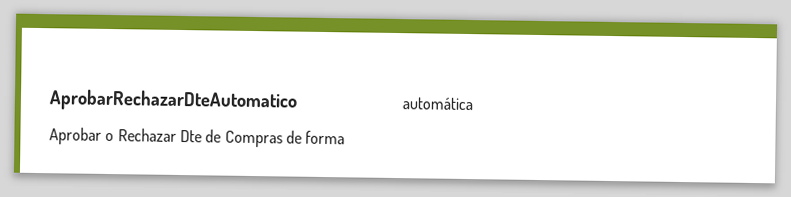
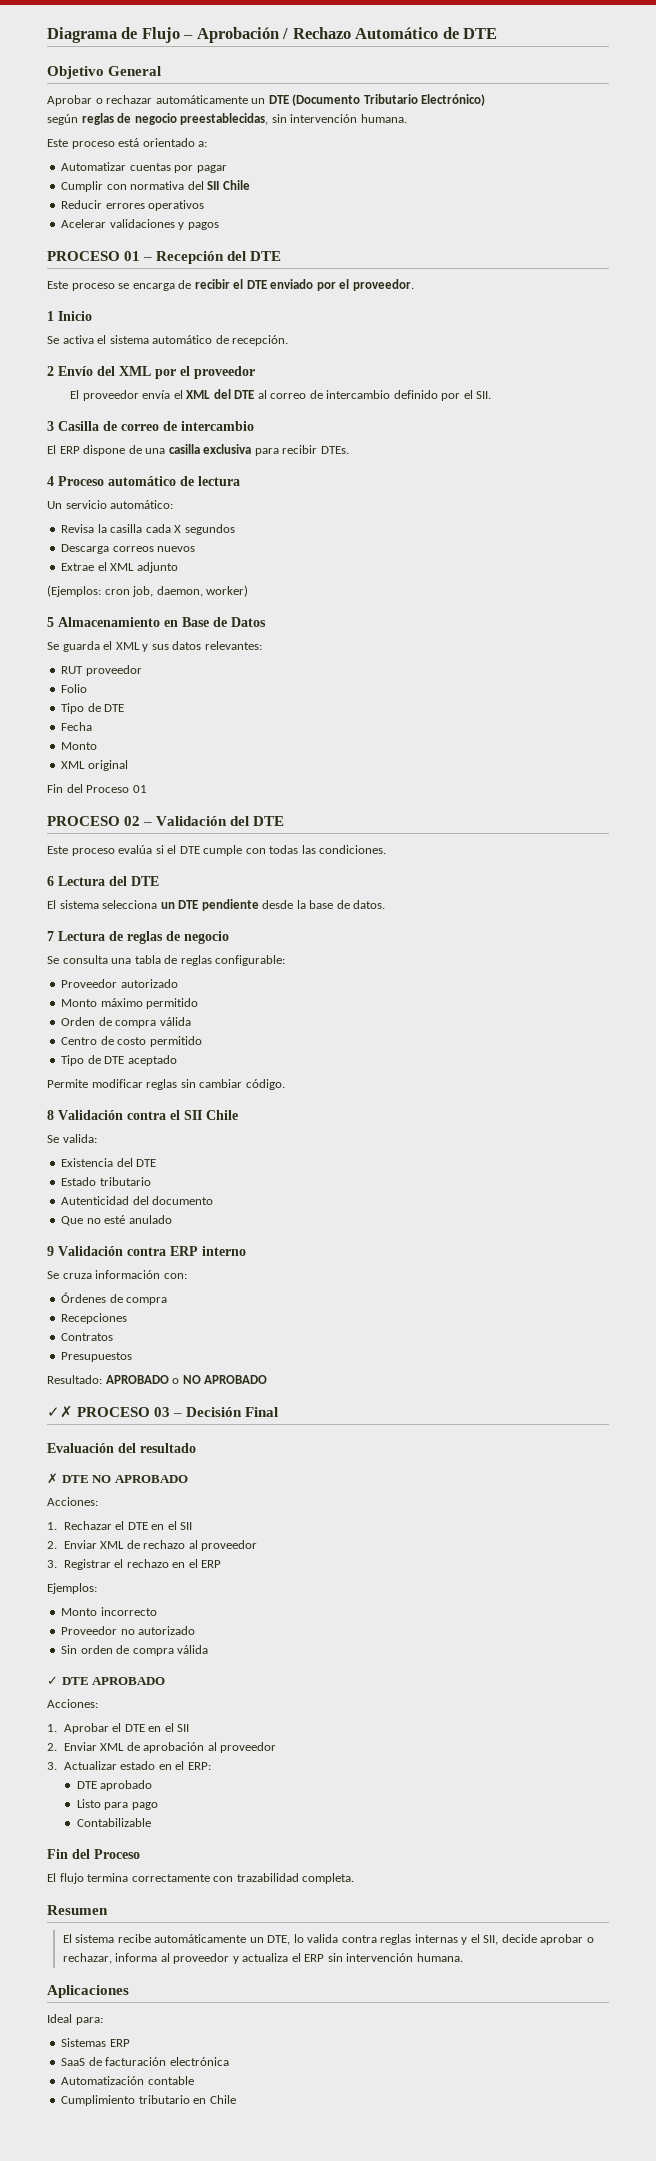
- AprobarRechazarDteAutomatico
- Aprobar o Rechazar Dte de Compras de forma automática
+ Diagrama de Flujo – Aprobación / Rechazo Automático de DTE
+ Objetivo General
+ Aprobar o rechazar automáticamente un DTE (Documento Tributario Electrónico)
+ según reglas de negocio preestablecidas, sin intervención humana.
+ Este proceso está orientado a:
+ Automatizar cuentas por pagar
+ Cumplir con normativa del SII Chile
+ Reducir errores operativos
+ Acelerar validaciones y pagos
+ PROCESO 01 – Recepción del DTE
+ Este proceso se encarga de recibir el DTE enviado por el proveedor.
+ 1 Inicio
+ Se activa el sistema automático de recepción.
+ 2 Envío del XML por el proveedor
+ El proveedor envía el XML del DTE al correo de intercambio definido por el SII.
+ 3 Casilla de correo de intercambio
+ El ERP dispone de una casilla exclusiva para recibir DTEs.
+ 4 Proceso automático de lectura
+ Un servicio automático:
+ Revisa la casilla cada X segundos
+ Descarga correos nuevos
+ Extrae el XML adjunto
+ (Ejemplos: cron job, daemon, worker)
+ 5 Almacenamiento en Base de Datos
+ Se guarda el XML y sus datos relevantes:
+ RUT proveedor
+ Folio
+ Tipo de DTE
+ Fecha
+ Monto
+ XML original
+ Fin del Proceso 01
+ PROCESO 02 – Validación del DTE
+ Este proceso evalúa si el DTE cumple con todas las condiciones.
+ 6 Lectura del DTE
+ El sistema selecciona un DTE pendiente desde la base de datos.
+ 7 Lectura de reglas de negocio
+ Se consulta una tabla de reglas configurable:
+ Proveedor autorizado
+ Monto máximo permitido
+ Orden de compra válida
+ Centro de costo permitido
+ Tipo de DTE aceptado
+ Permite modificar reglas sin cambiar código.
+ 8 Validación contra el SII Chile
+ Se valida:
+ Existencia del DTE
+ Estado tributario
+ Autenticidad del documento
+ Que no esté anulado
+ 9 Validación contra ERP interno
+ Se cruza información con:
+ Órdenes de compra
+ Recepciones
+ Contratos
+ Presupuestos
+ Resultado: APROBADO o NO APROBADO
+ ✓✗ PROCESO 03 – Decisión Final
+ Evaluación del resultado
+ ✗ DTE NO APROBADO
+ Acciones:
+ 1. Rechazar el DTE en el SII
+ 2. Enviar XML de rechazo al proveedor
+ 3. Registrar el rechazo en el ERP
+ Ejemplos:
+ Monto incorrecto
+ Proveedor no autorizado
+ Sin orden de compra válida
+ ✓ DTE APROBADO
+ Acciones:
+ 1. Aprobar el DTE en el SII
+ 2. Enviar XML de aprobación al proveedor
+ 3. Actualizar estado en el ERP:
+ DTE aprobado
+ Listo para pago
+ Contabilizable
+ Fin del Proceso
+ El flujo termina correctamente con trazabilidad completa.
+ Resumen
+ El sistema recibe automáticamente un DTE, lo valida contra reglas internas y el SII, decide aprobar o rechazar, informa al proveedor y actualiza el ERP sin intervención humana.
+ Aplicaciones
+ Ideal para:
+ Sistemas ERP
+ SaaS de facturación electrónica
+ Automatización contable
+ Cumplimiento tributario en Chile

